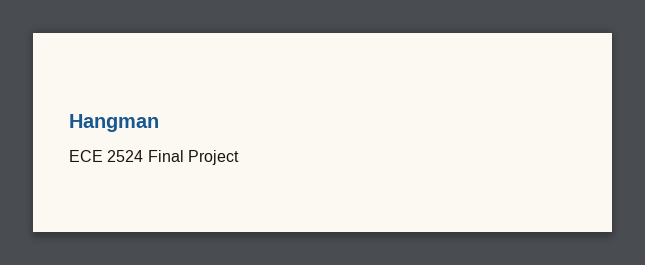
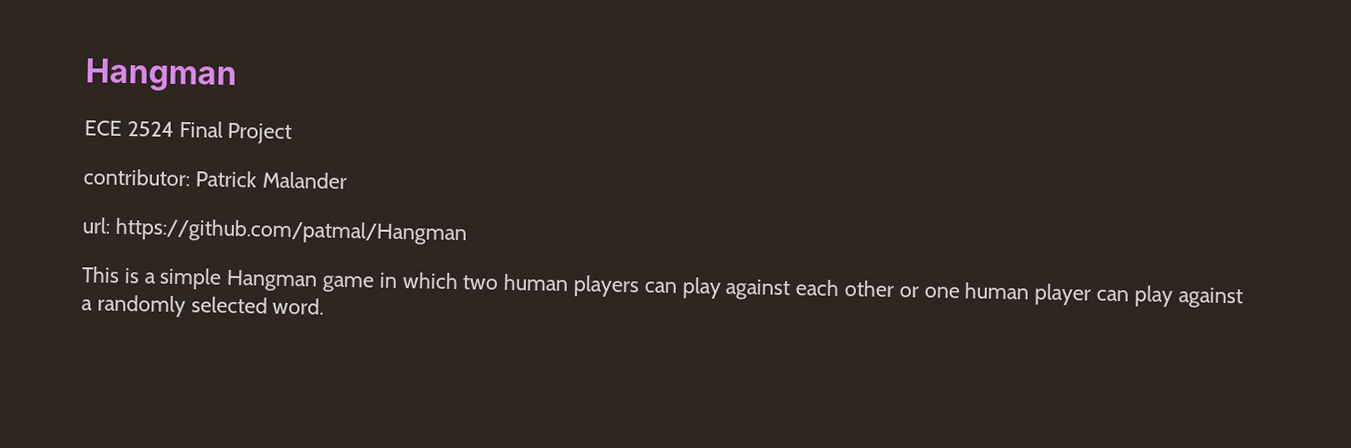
+ contributor: Patrick Malander
+ url: https://github.com/patmal/Hangman
+ This is a simple Hangman game in which two human players can play against each other or one human player can play against a randomly selected word.

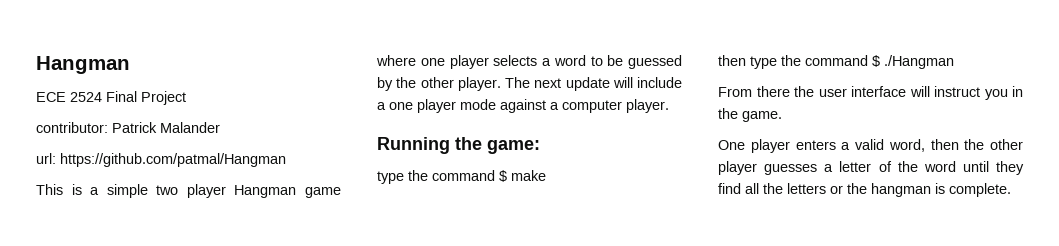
- This is a simple Hangman game in which two human players can play against each other or one human player can play against a randomly selected word.
+ This is a simple two player Hangman game where one player selects a word to be guessed by the other player. The next update will include a one player mode against a computer player.
+ Running the game:
+ type the command $ make
+ then type the command $ ./Hangman
+ From there the user interface will instruct you in the game.
+ One player enters a valid word, then the other player guesses a letter of the word until they find all the letters or the hangman is complete.

